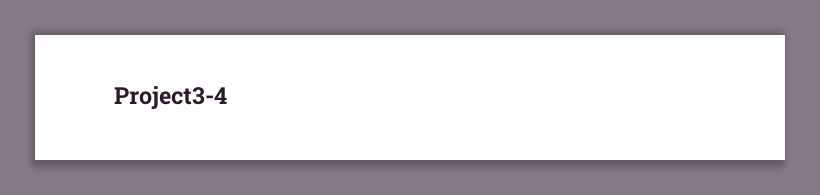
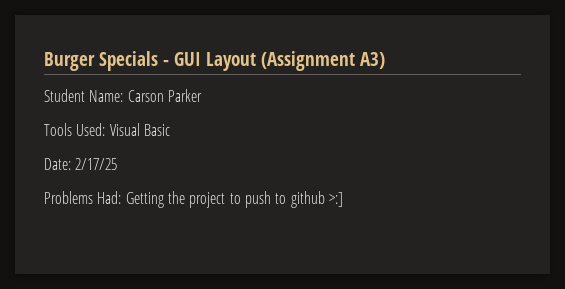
- Project3-4
+ Burger Specials - GUI Layout (Assignment A3)
+ Student Name: Carson Parker
+ Tools Used: Visual Basic
+ Date: 2/17/25
+ Problems Had: Getting the project to push to github >:]

